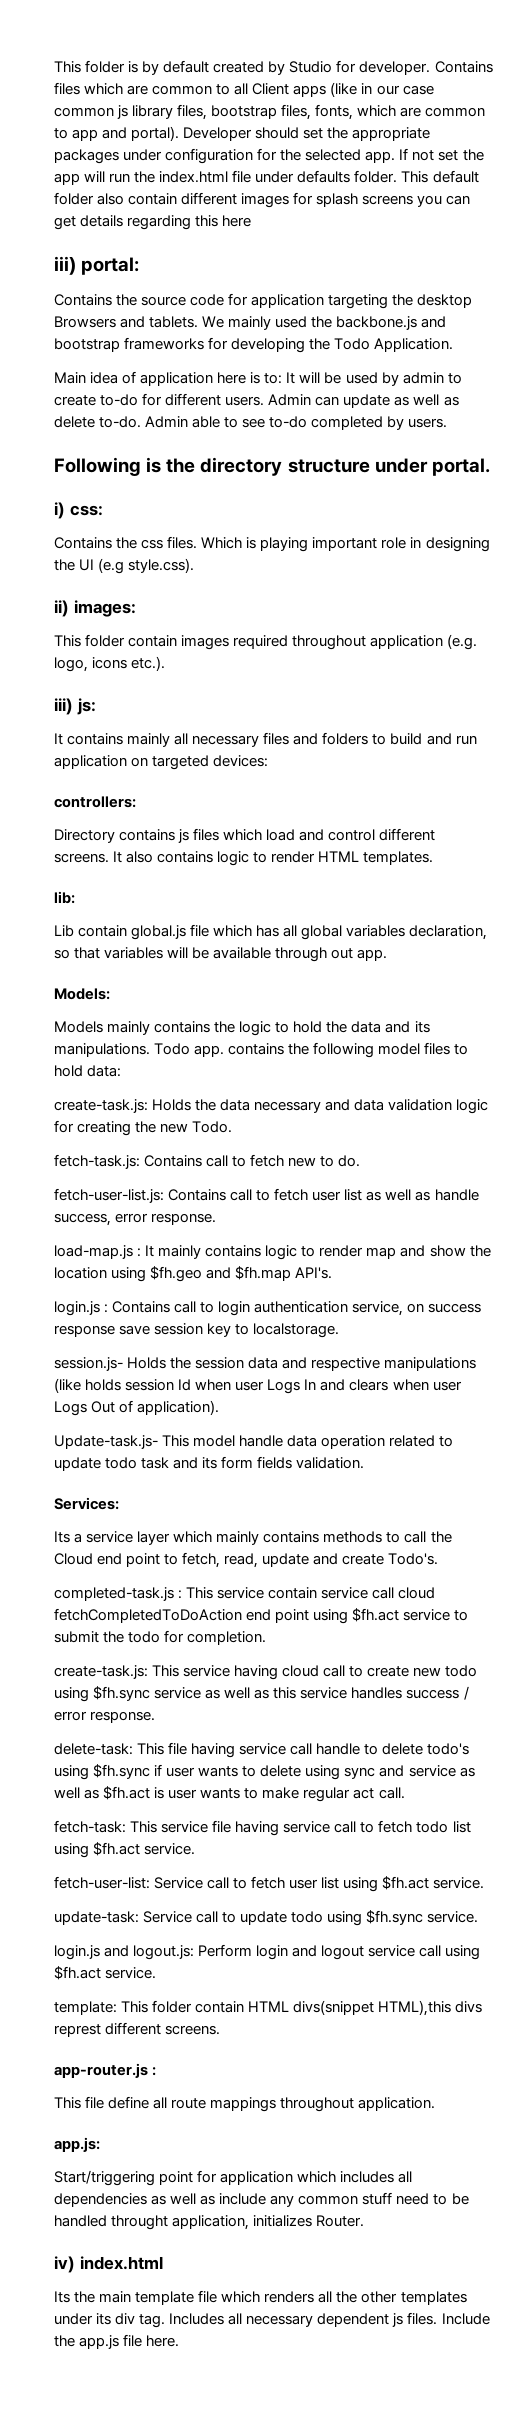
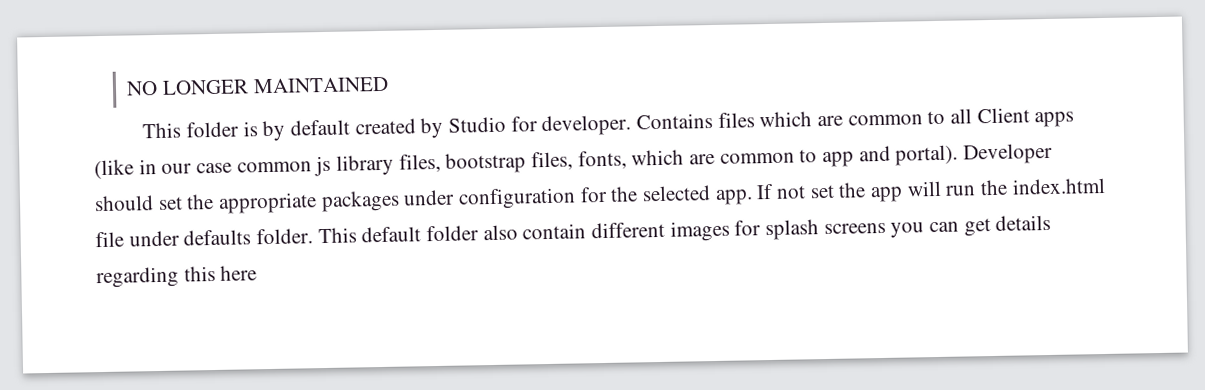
+ NO LONGER MAINTAINED
- iii) portal:
- Contains the source code for application targeting the desktop Browsers and tablets. We mainly used the backbone.js and bootstrap frameworks for developing the Todo Application.
- Main idea of application here is to: It will be used by admin to create to-do for different users. Admin can update as well as delete to-do. Admin able to see to-do completed by users.
- Following is the directory structure under portal.
- i) css:
- Contains the css files. Which is playing important role in designing the UI (e.g style.css).
- ii) images:
- This folder contain images required throughout application (e.g. logo, icons etc.).
- iii) js:
- It contains mainly all necessary files and folders to build and run application on targeted devices:
- controllers:
- Directory contains js files which load and control different screens. It also contains logic to render HTML templates.
- lib:
- Lib contain global.js file which has all global variables declaration, so that variables will be available through out app.
- Models:
- Models mainly contains the logic to hold the data and its manipulations. Todo app. contains the following model files to hold data:
- create-task.js: Holds the data necessary and data validation logic for creating the new Todo.
- fetch-task.js: Contains call to fetch new to do.
- fetch-user-list.js: Contains call to fetch user list as well as handle success, error response.
- load-map.js : It mainly contains logic to render map and show the location using $fh.geo and $fh.map API's.
- login.js : Contains call to login authentication service, on success response save session key to localstorage.
- session.js- Holds the session data and respective manipulations (like holds session Id when user Logs In and clears when user Logs Out of application).
- Update-task.js- This model handle data operation related to update todo task and its form fields validation.
- Services:
- Its a service layer which mainly contains methods to call the Cloud end point to fetch, read, update and create Todo's.
- completed-task.js : This service contain service call cloud fetchCompletedToDoAction end point using $fh.act service to submit the todo for completion.
- create-task.js: This service having cloud call to create new todo using $fh.sync service as well as this service handles success / error response.
- delete-task: This file having service call handle to delete todo's using $fh.sync if user wants to delete using sync and service as well as $fh.act is user wants to make regular act call.
- fetch-task: This service file having service call to fetch todo list using $fh.act service.
- fetch-user-list: Service call to fetch user list using $fh.act service.
- update-task: Service call to update todo using $fh.sync service.
- login.js and logout.js: Perform login and logout service call using $fh.act service.
- template: This folder contain HTML divs(snippet HTML),this divs represt different screens.
- app-router.js :
- This file define all route mappings throughout application.
- app.js:
- Start/triggering point for application which includes all dependencies as well as include any common stuff need to be handled throught application, initializes Router.
- iv) index.html
- Its the main template file which renders all the other templates under its div tag. Includes all necessary dependent js files. Include the app.js file here.

